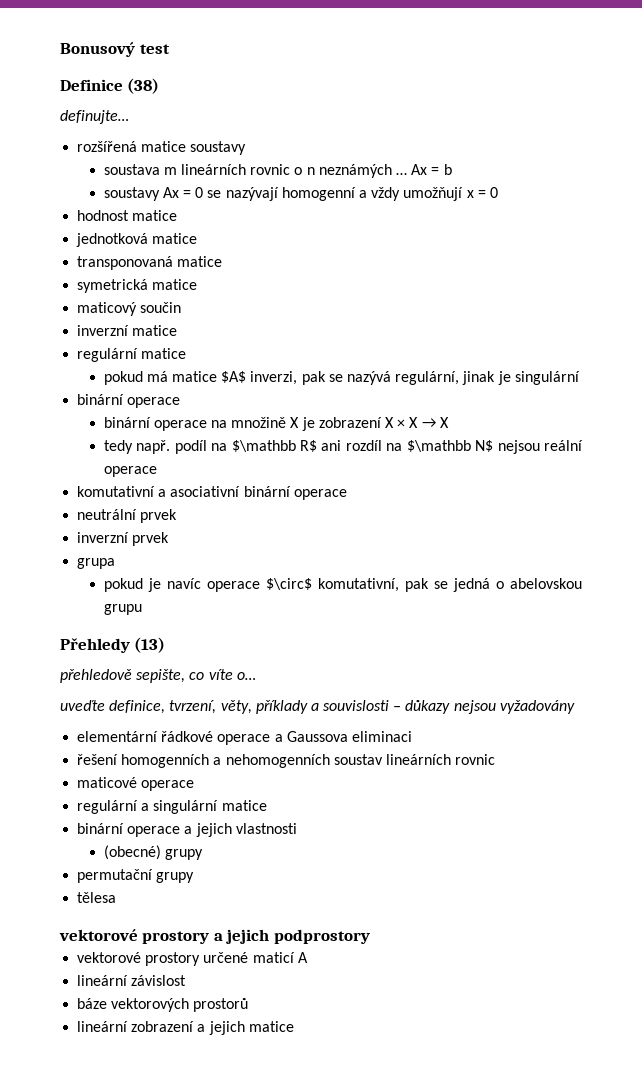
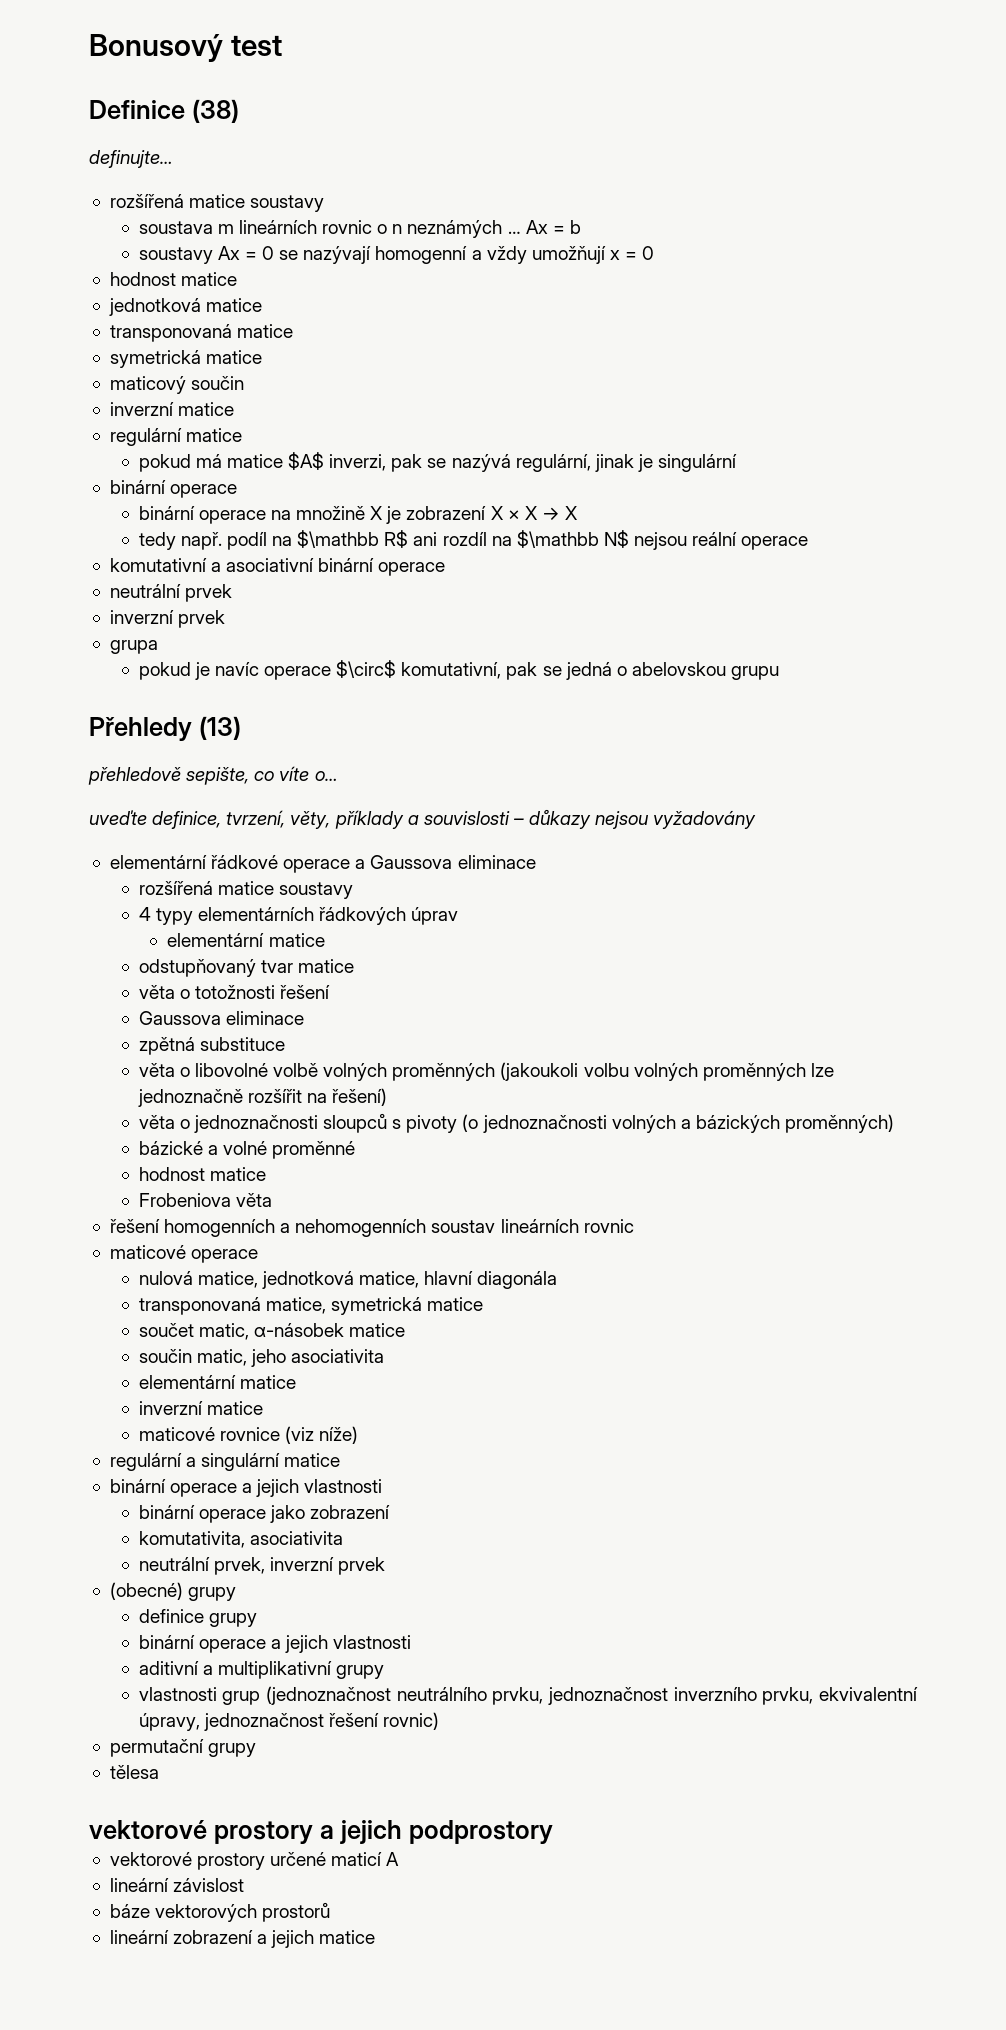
- elementární řádkové operace a Gaussova eliminaci
+ elementární řádkové operace a Gaussova eliminace
+ rozšířená matice soustavy
+ 4 typy elementárních řádkových úprav
+ elementární matice
+ odstupňovaný tvar matice
+ věta o totožnosti řešení
+ Gaussova eliminace
+ zpětná substituce
+ věta o libovolné volbě volných proměnných (jakoukoli volbu volných proměnných lze jednoznačně rozšířit na řešení)
+ věta o jednoznačnosti sloupců s pivoty (o jednoznačnosti volných a bázických proměnných)
+ bázické a volné proměnné
+ hodnost matice
+ Frobeniova věta
+ nulová matice, jednotková matice, hlavní diagonála
+ transponovaná matice, symetrická matice
+ součet matic, α-násobek matice
+ součin matic, jeho asociativita
+ elementární matice
+ inverzní matice
+ maticové rovnice (viz níže)
+ binární operace jako zobrazení
+ komutativita, asociativita
+ neutrální prvek, inverzní prvek
  (obecné) grupy
+ definice grupy
+ binární operace a jejich vlastnosti
+ aditivní a multiplikativní grupy
+ vlastnosti grup (jednoznačnost neutrálního prvku, jednoznačnost inverzního prvku, ekvivalentní úpravy, jednoznačnost řešení rovnic)

